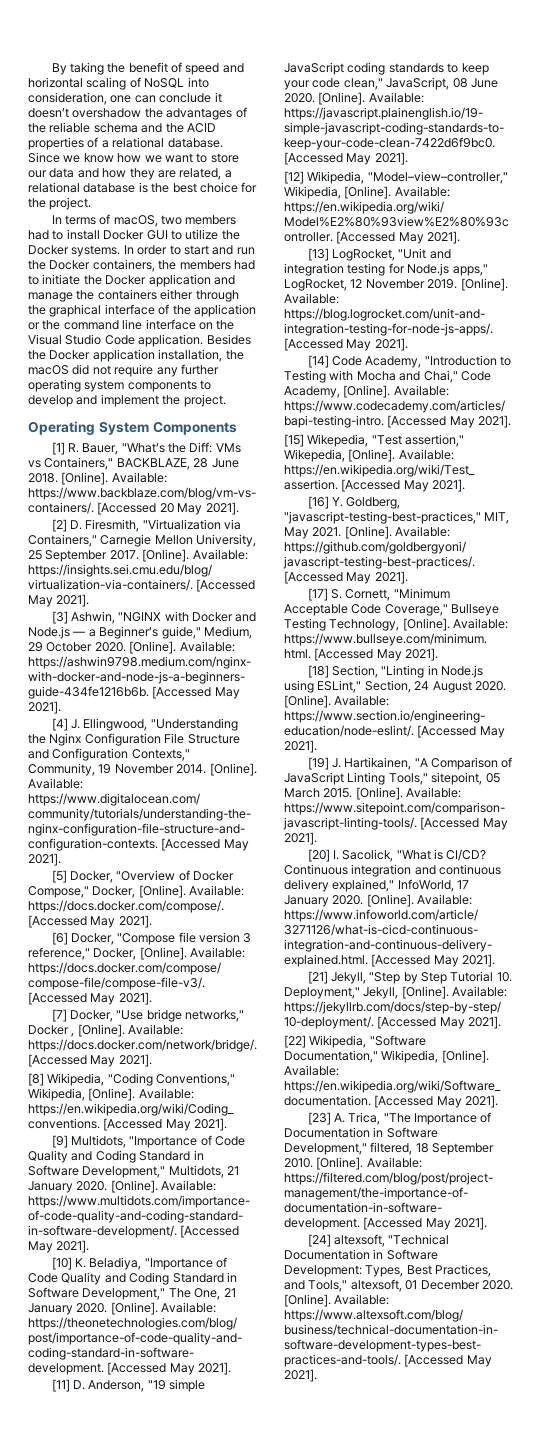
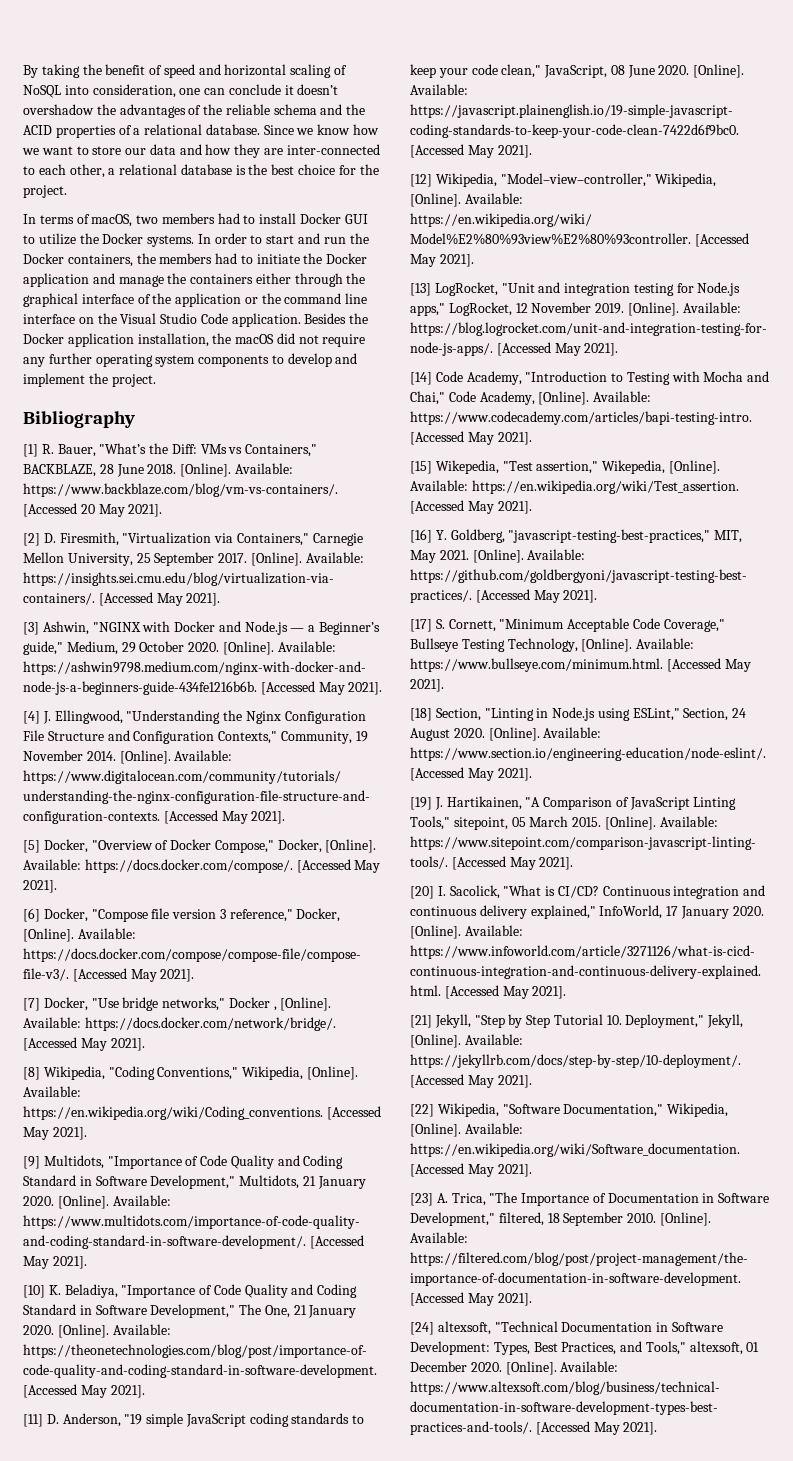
- Since we know how we want to store our data and how they are related, a relational database is the best choice for the project.
+ Since we know how we want to store our data and how they are inter-connected to each other, a relational database is the best choice for the project.
- Operating System Components
+ Bibliography

